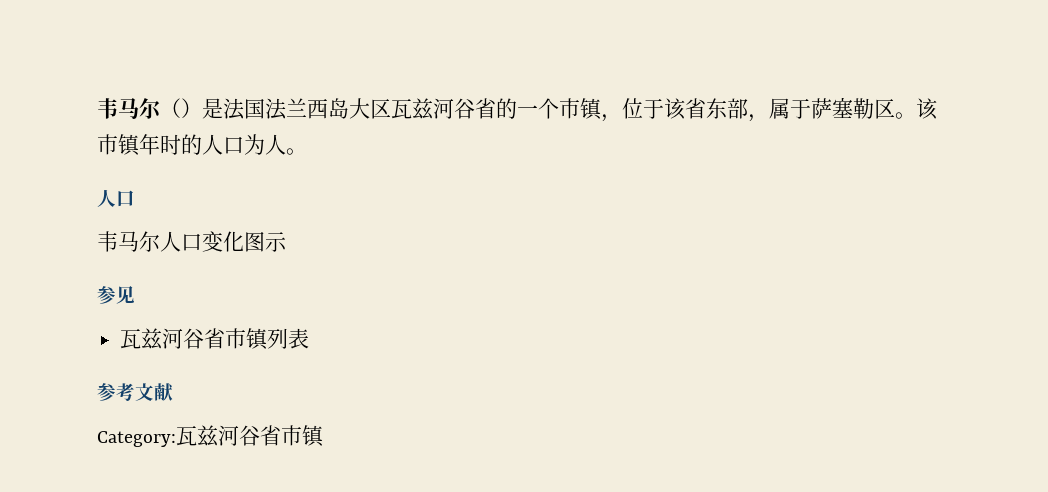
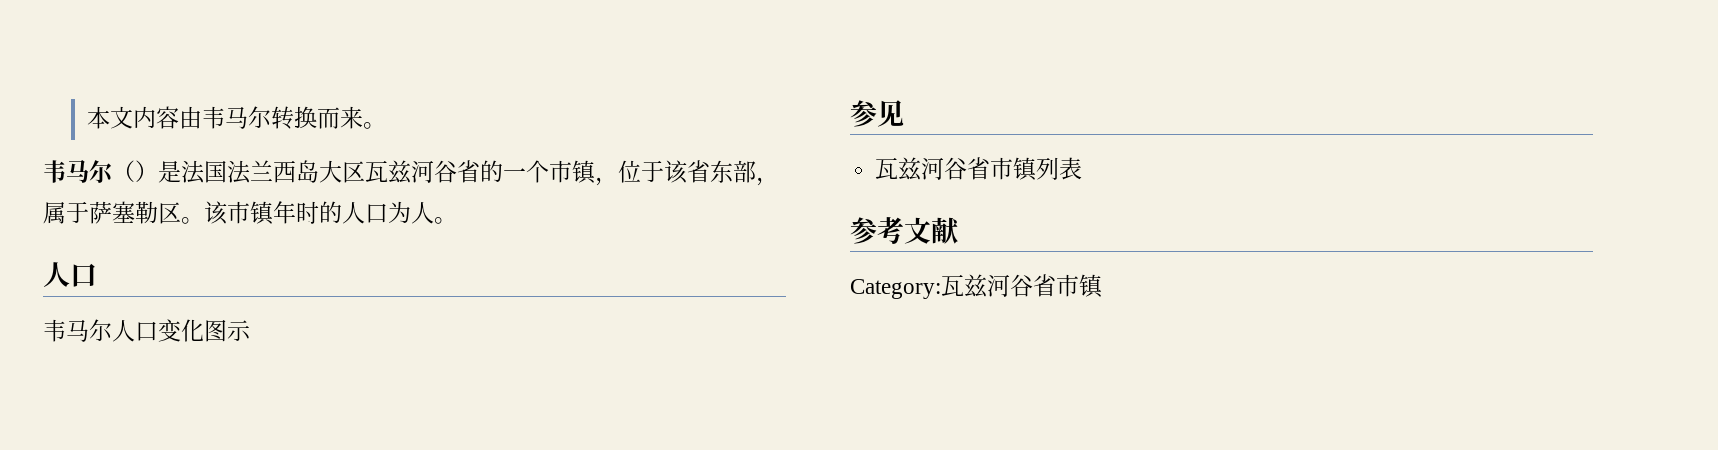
+ 本文内容由韦马尔转换而来。

